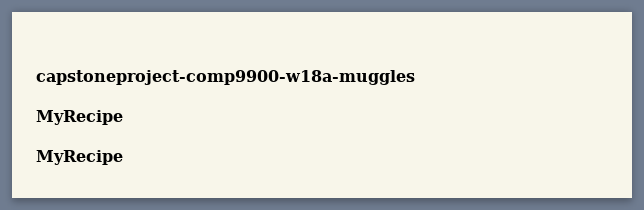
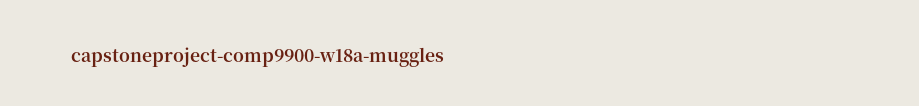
  capstoneproject-comp9900-w18a-muggles
- MyRecipe
- MyRecipe

